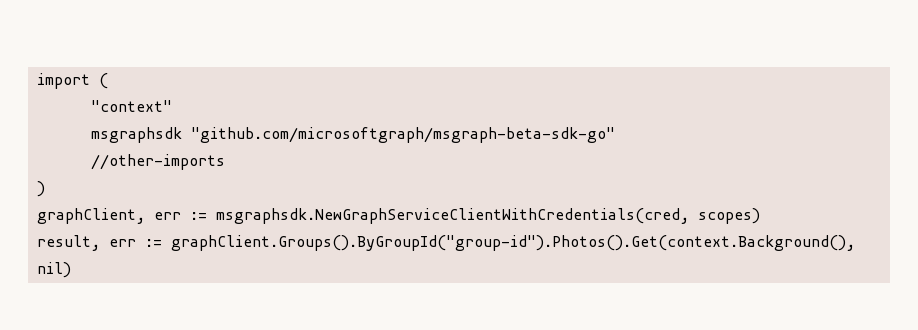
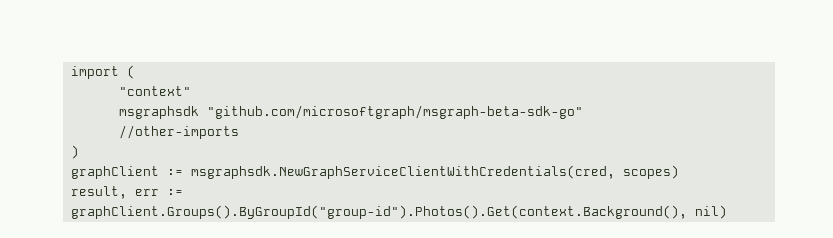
- graphClient, err := msgraphsdk.NewGraphServiceClientWithCredentials(cred, scopes)
+ graphClient := msgraphsdk.NewGraphServiceClientWithCredentials(cred, scopes)

